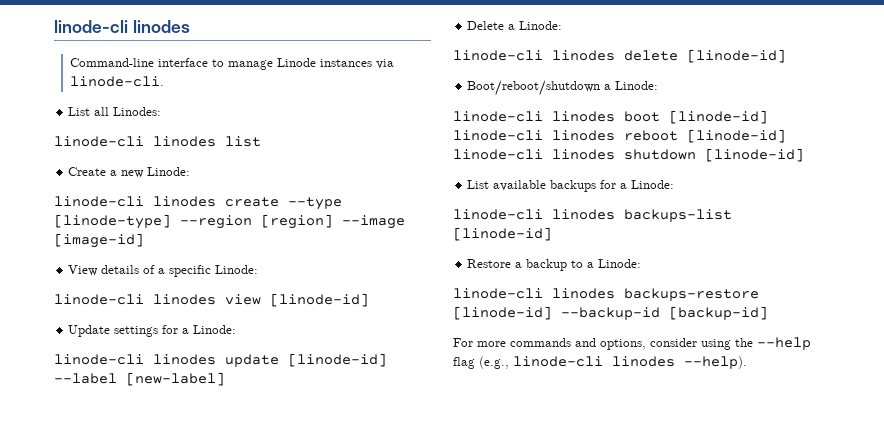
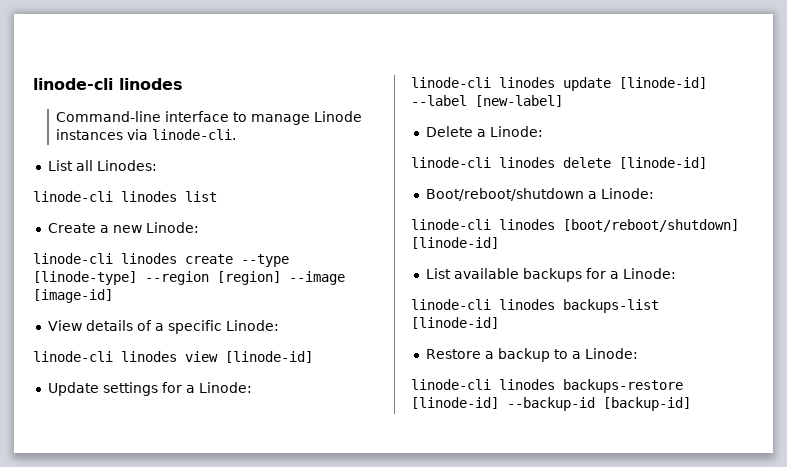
- linode-cli linodes boot [linode-id] linode-cli linodes reboot [linode-id] linode-cli linodes shutdown [linode-id]
+ linode-cli linodes [boot/reboot/shutdown] [linode-id]
- For more commands and options, consider using the --help flag (e.g., linode-cli linodes --help).

